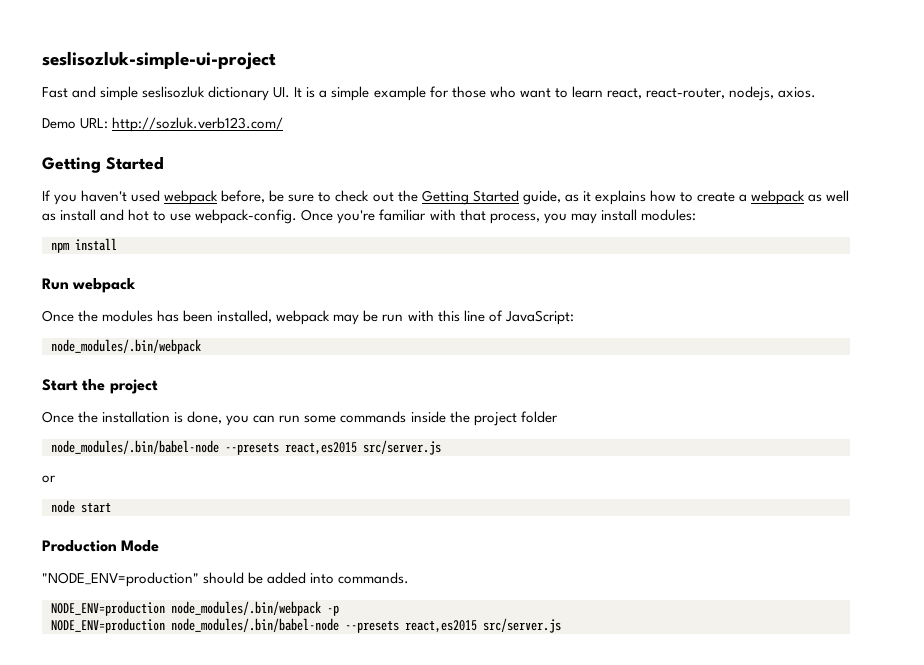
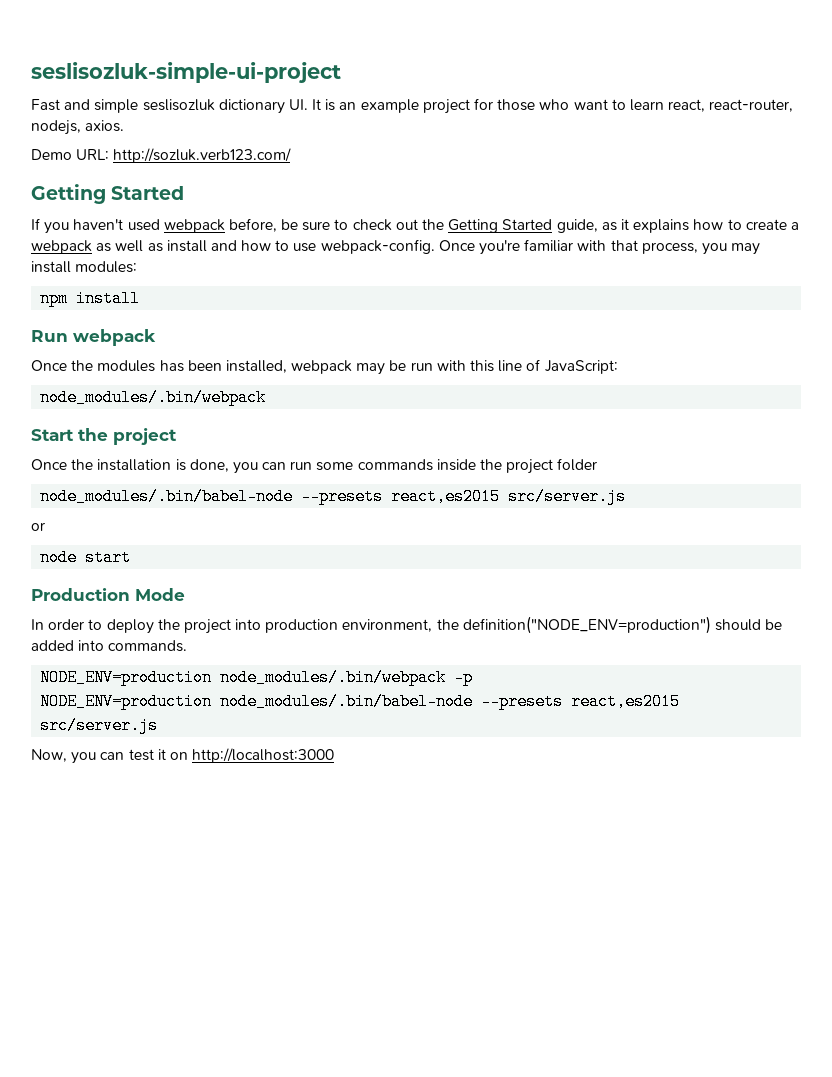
- Fast and simple seslisozluk dictionary UI. It is a simple example for those who want to learn react, react-router, nodejs, axios.
+ Fast and simple seslisozluk dictionary UI. It is an example project for those who want to learn react, react-router, nodejs, axios.
- If you haven't used webpack before, be sure to check out the Getting Started guide, as it explains how to create a webpack as well as install and hot to use webpack-config.
+ If you haven't used webpack before, be sure to check out the Getting Started guide, as it explains how to create a webpack as well as install and how to use webpack-config.
- "NODE_ENV=production" should be added into commands.
+ In order to deploy the project into production environment, the definition("NODE_ENV=production") should be added into commands.
+ Now, you can test it on http://localhost:3000

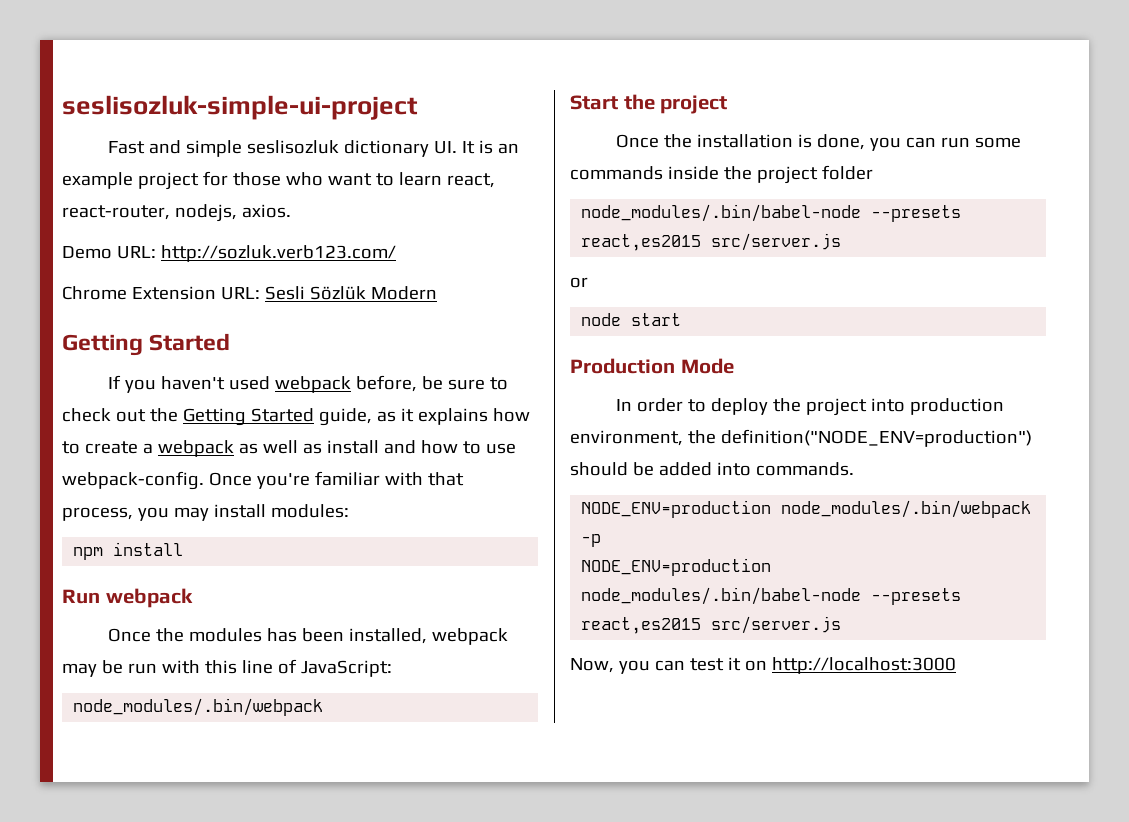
+ Chrome Extension URL: Sesli Sözlük Modern

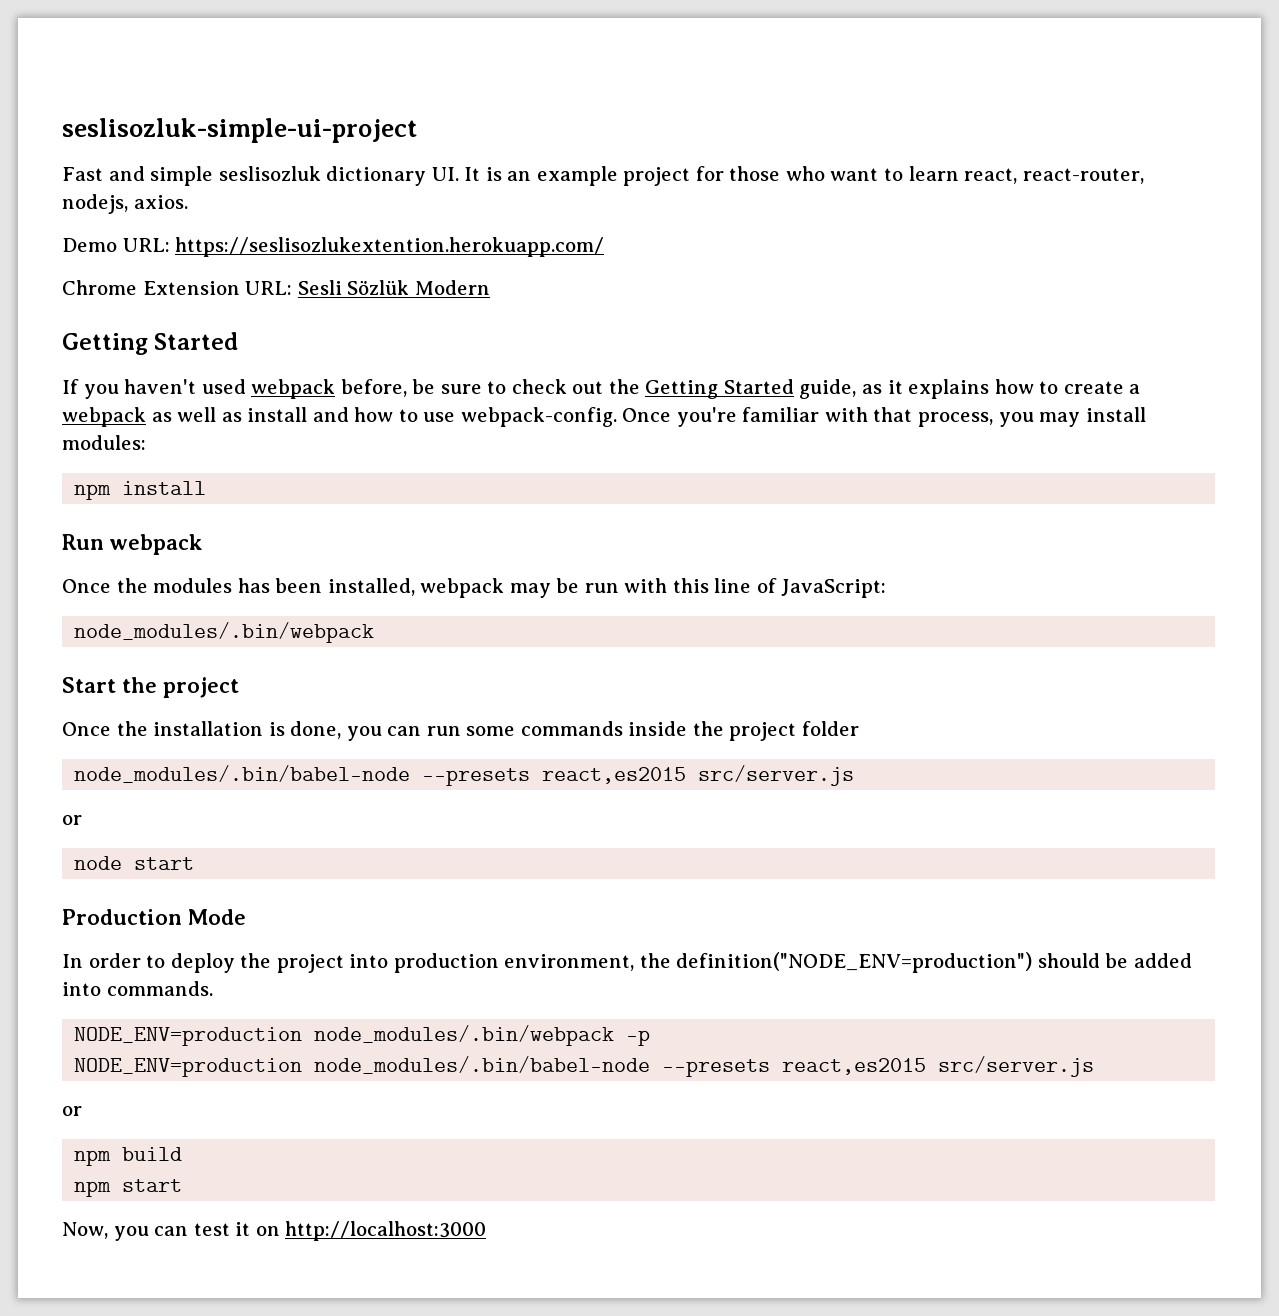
- Demo URL: http://sozluk.verb123.com/
+ Demo URL: https://seslisozlukextention.herokuapp.com/
  NODE_ENV=production node_modules/.bin/babel-node --presets react,es2015 src/server.js
+ or
+ npm build
+ npm start

